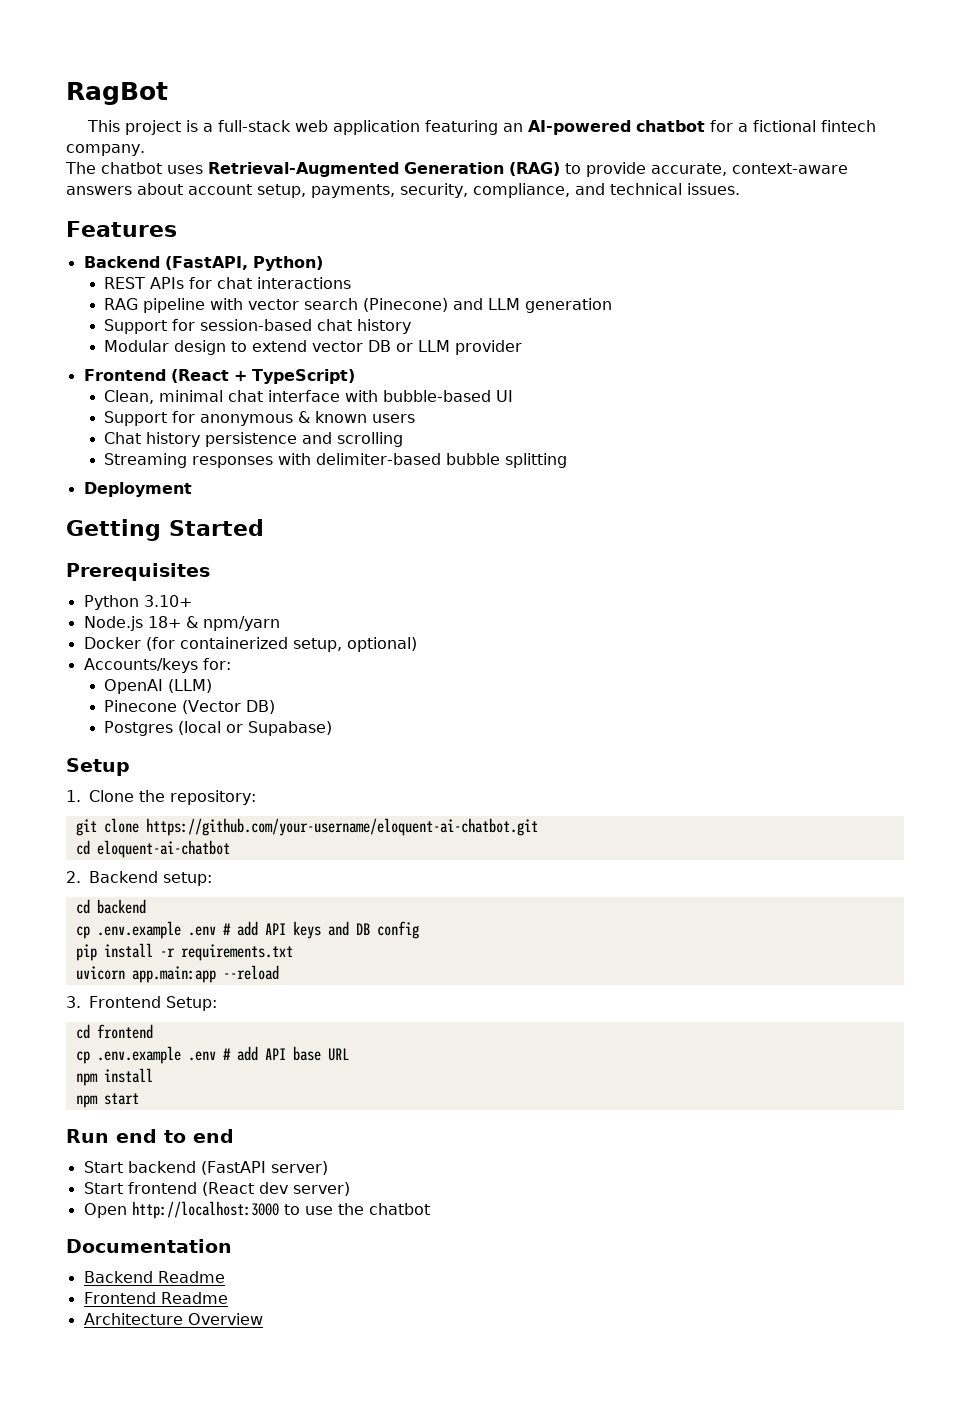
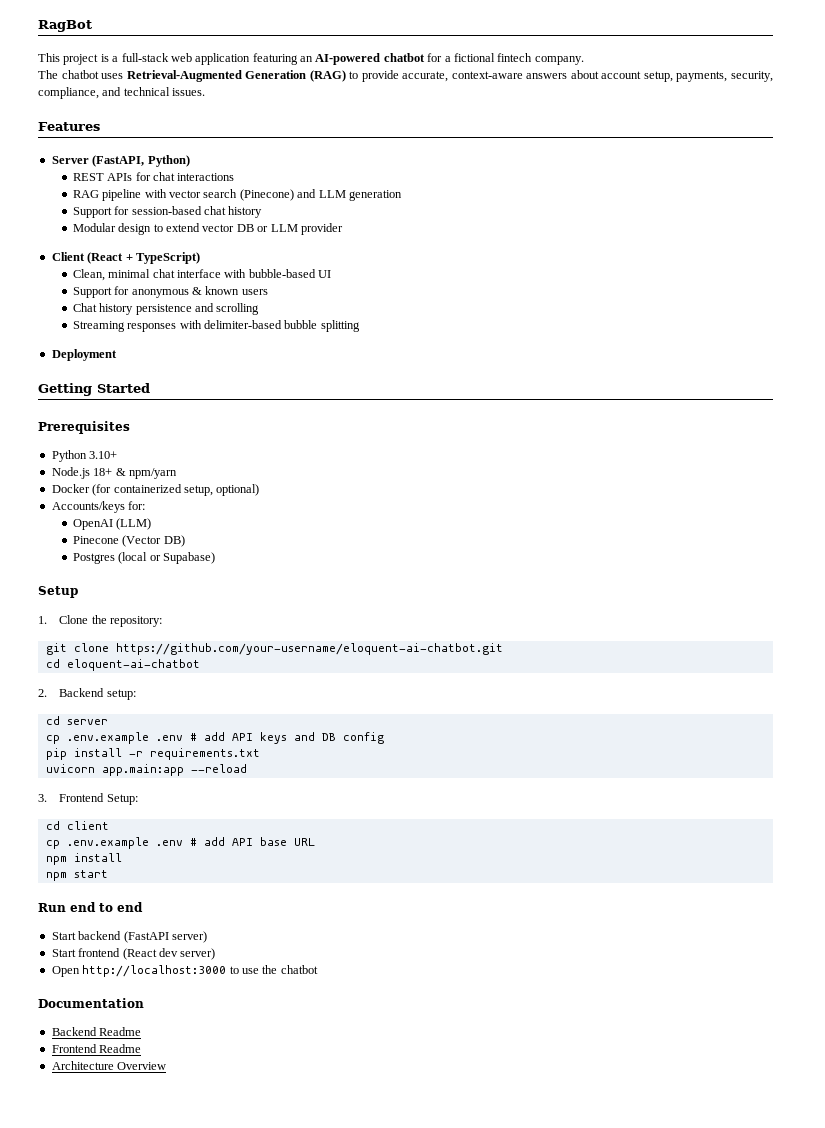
- Backend (FastAPI, Python)
+ Server (FastAPI, Python)
- Frontend (React + TypeScript)
+ Client (React + TypeScript)
- cd backend
+ cd server
- cd frontend
+ cd client

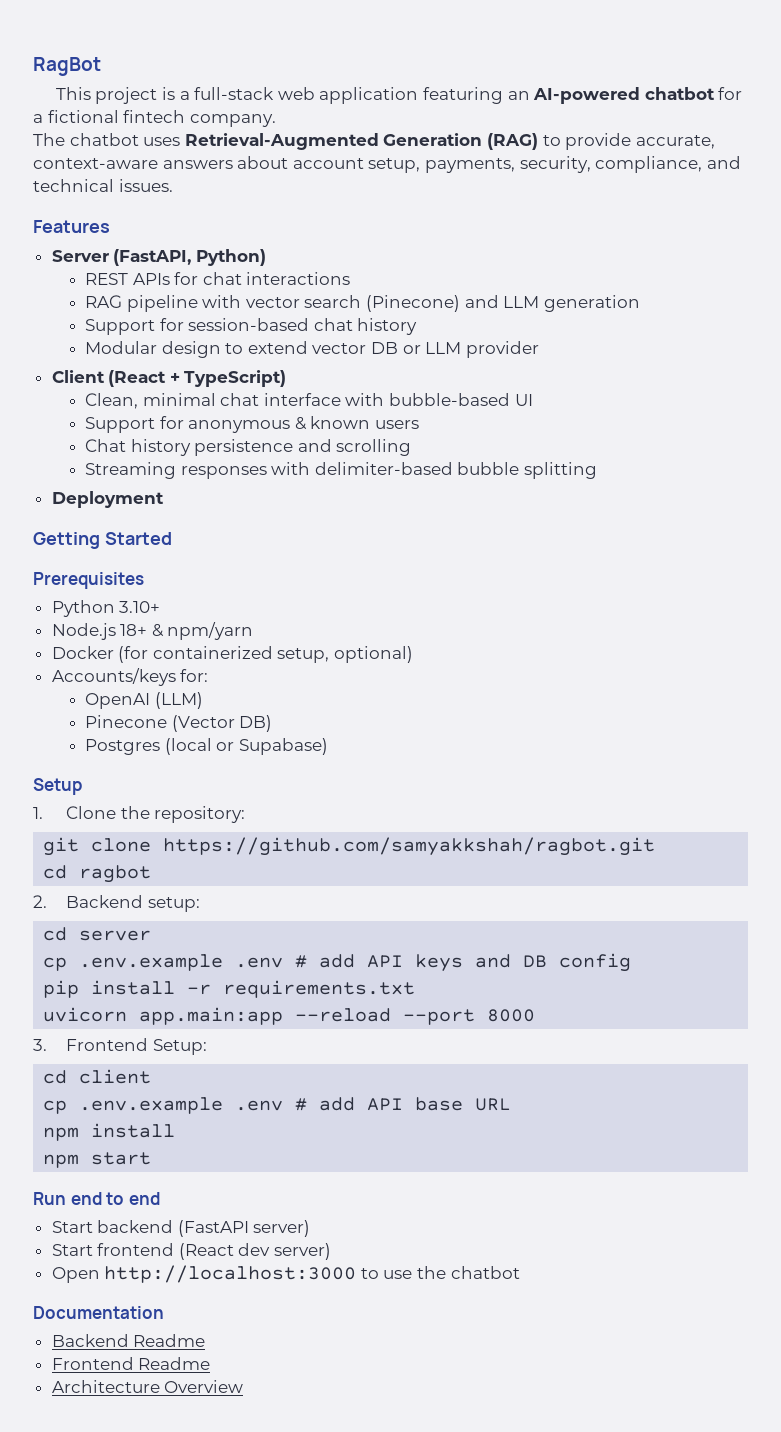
- git clone https://github.com/your-username/eloquent-ai-chatbot.git
- cd eloquent-ai-chatbot
+ git clone https://github.com/samyakkshah/ragbot.git
+ cd ragbot
- uvicorn app.main:app --reload
+ uvicorn app.main:app --reload --port 8000

